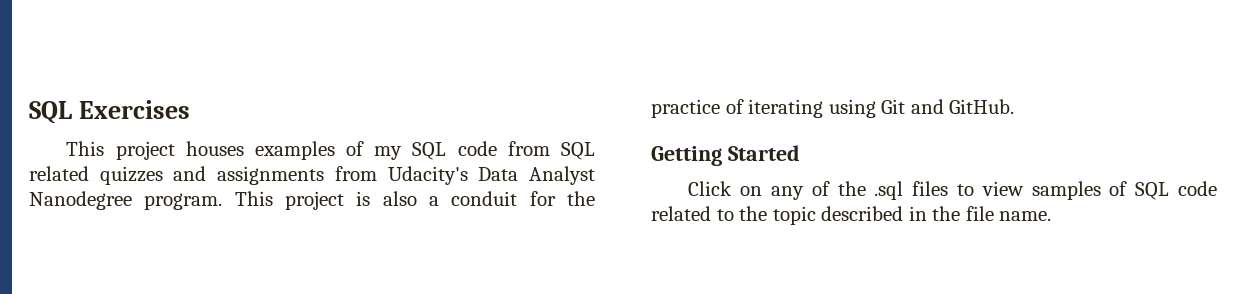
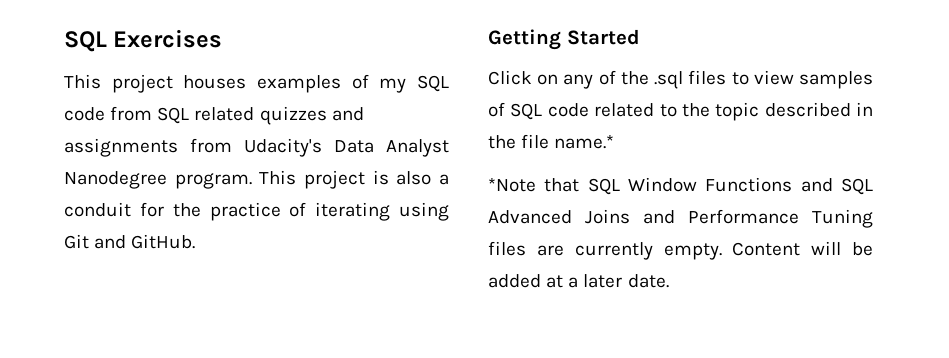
- Click on any of the .sql files to view samples of SQL code related to the topic described in the file name.
+ Click on any of the .sql files to view samples of SQL code related to the topic described in the file name.*
+ *Note that SQL Window Functions and SQL Advanced Joins and Performance Tuning files are currently empty. Content will be added at a later date.

